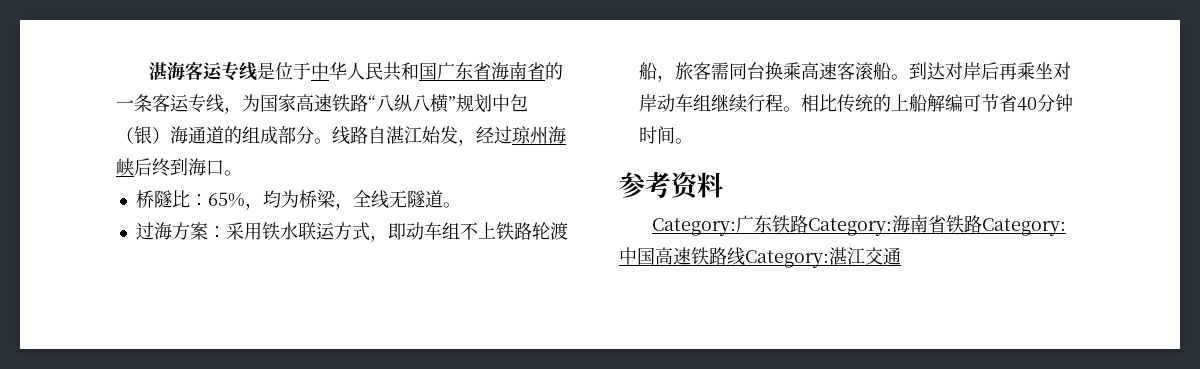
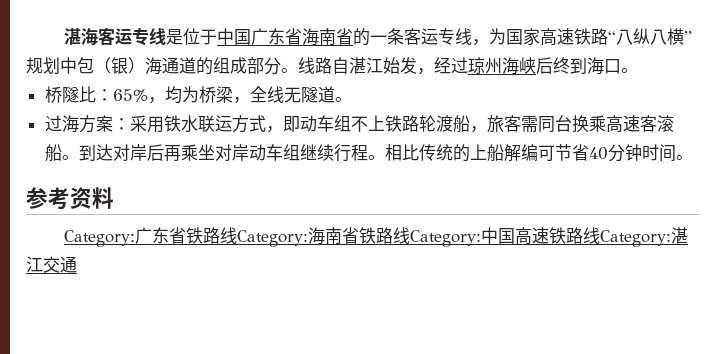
- 湛海客运专线是位于中华人民共和国广东省海南省的一条客运专线，为国家高速铁路“八纵八横”规划中包（银）海通道的组成部分。
+ 湛海客运专线是位于中国广东省海南省的一条客运专线，为国家高速铁路“八纵八横”规划中包（银）海通道的组成部分。
- Category:广东铁路Category:海南省铁路Category:中国高速铁路线Category:湛江交通
+ Category:广东省铁路线Category:海南省铁路线Category:中国高速铁路线Category:湛江交通

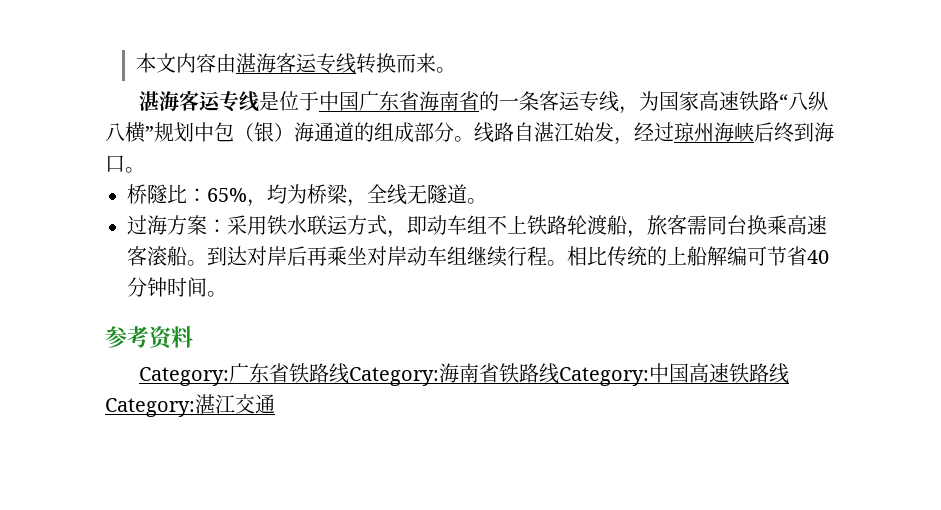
+ 本文内容由湛海客运专线转换而来。

